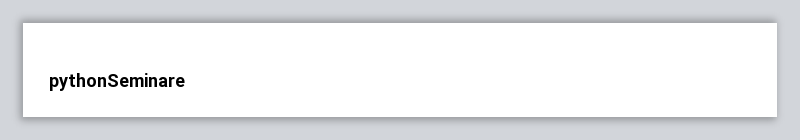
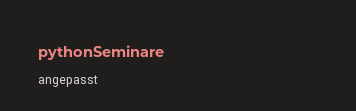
+ angepasst

